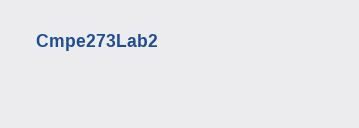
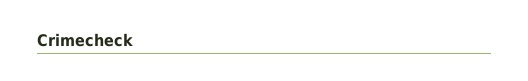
- Cmpe273Lab2
+ Crimecheck

